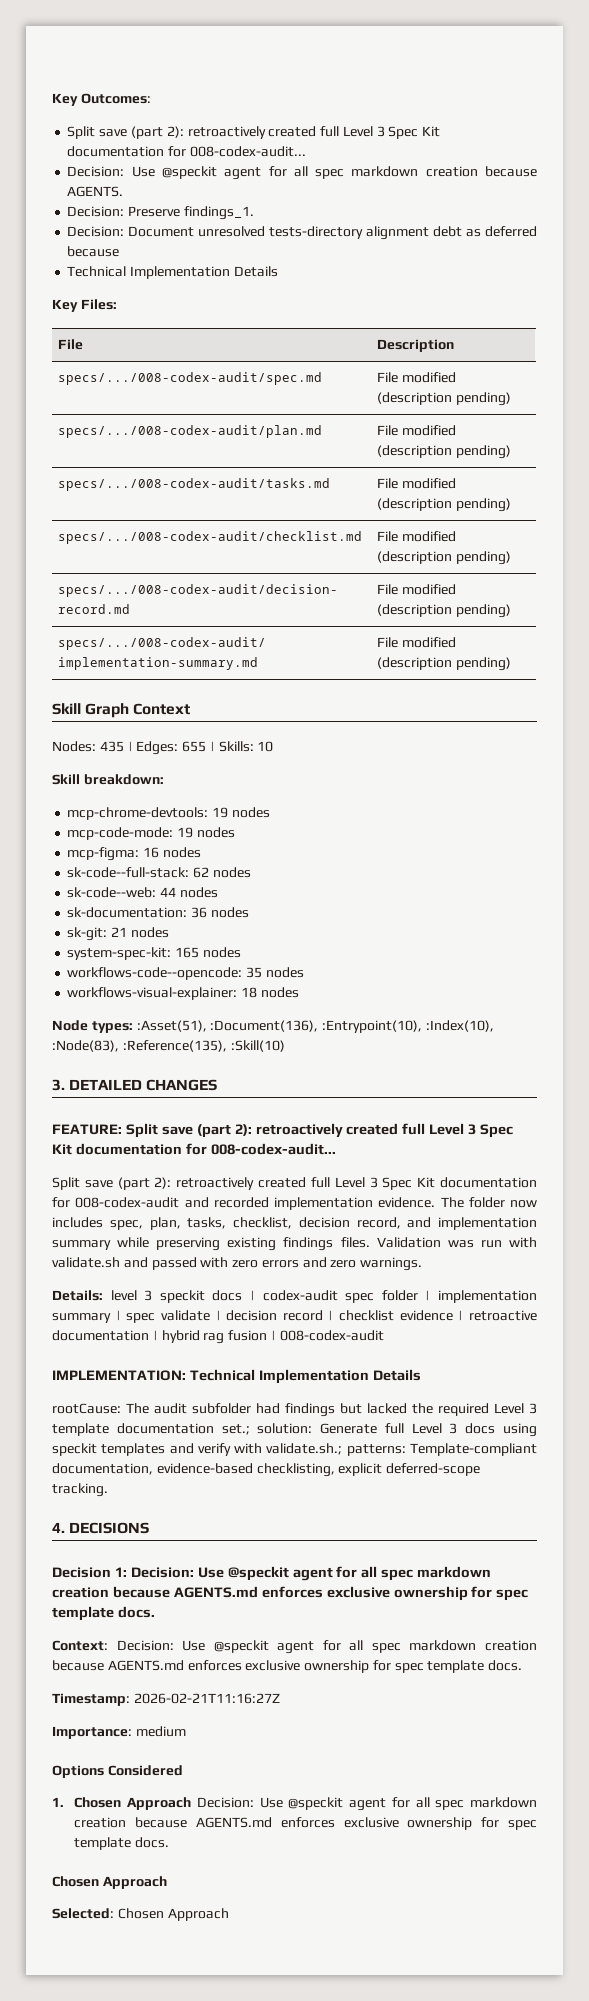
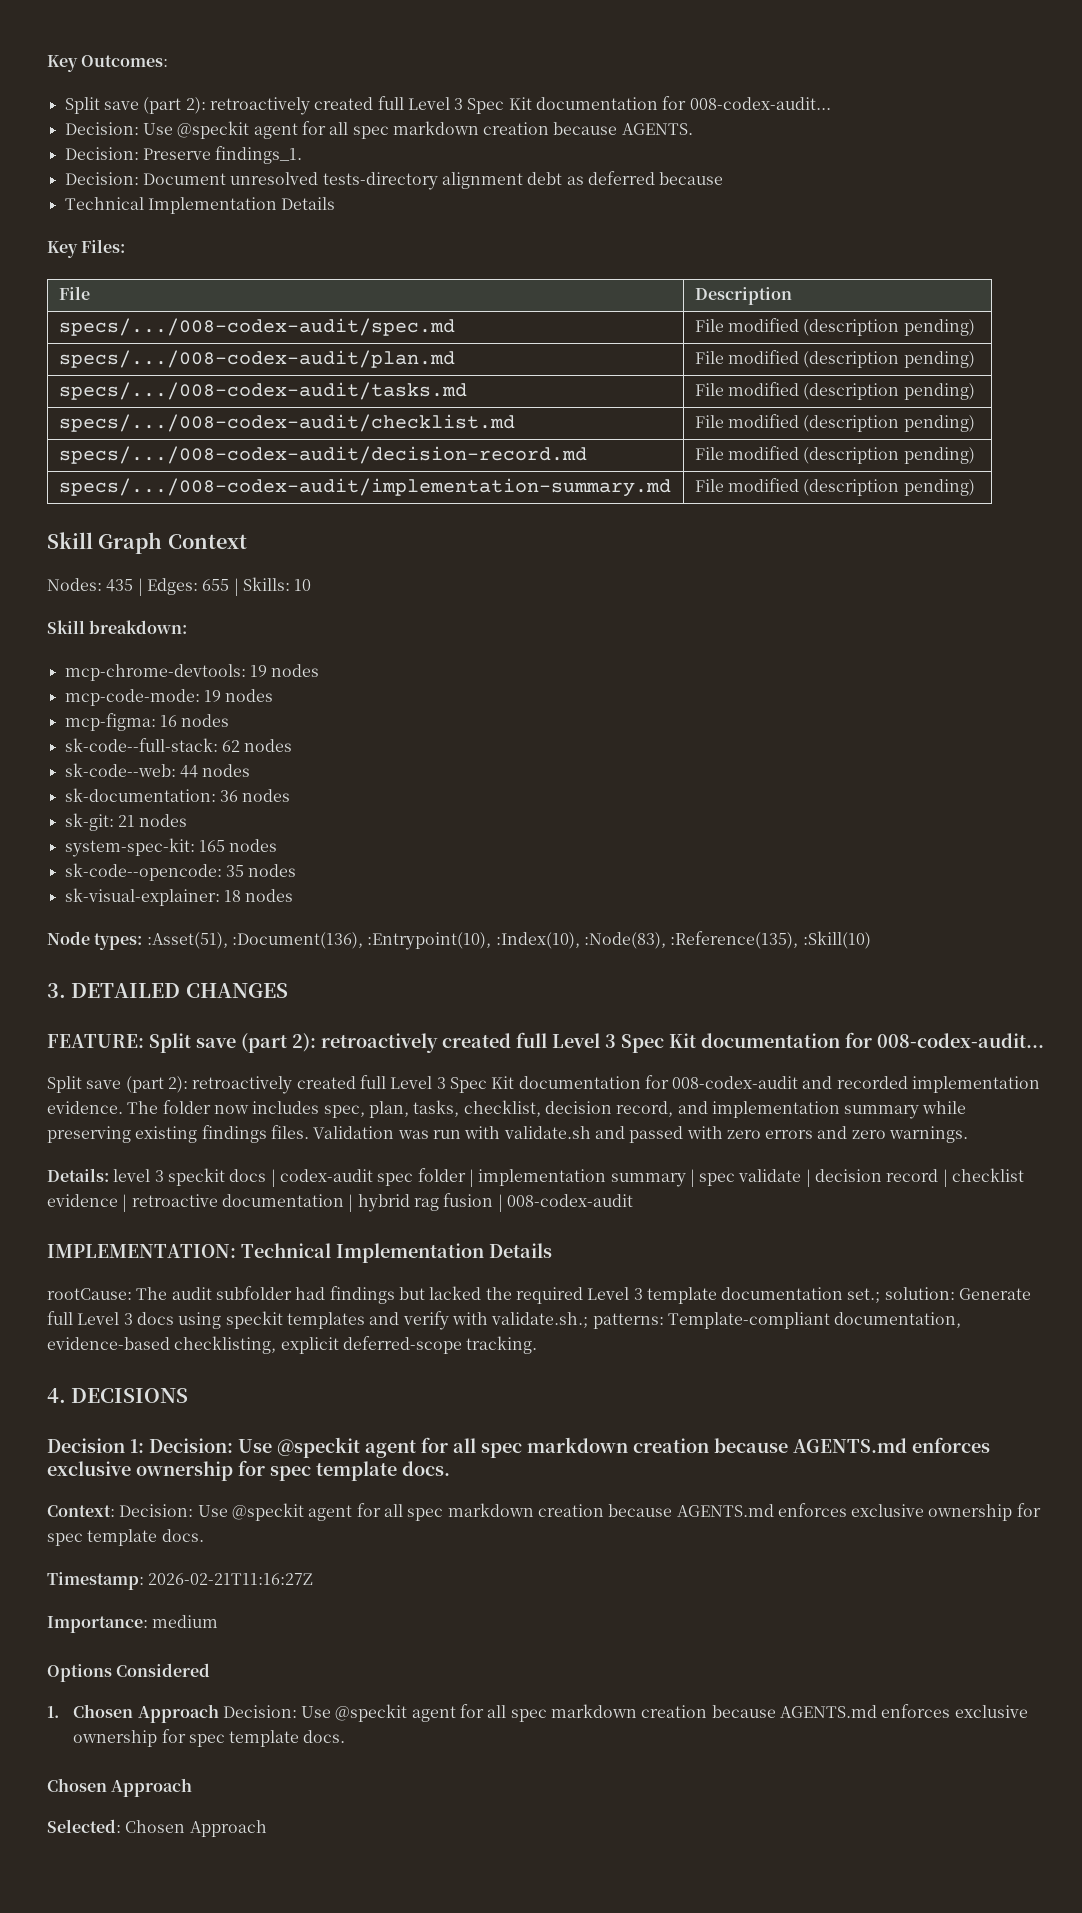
- workflows-code--opencode: 35 nodes
+ sk-code--opencode: 35 nodes
- workflows-visual-explainer: 18 nodes
+ sk-visual-explainer: 18 nodes

